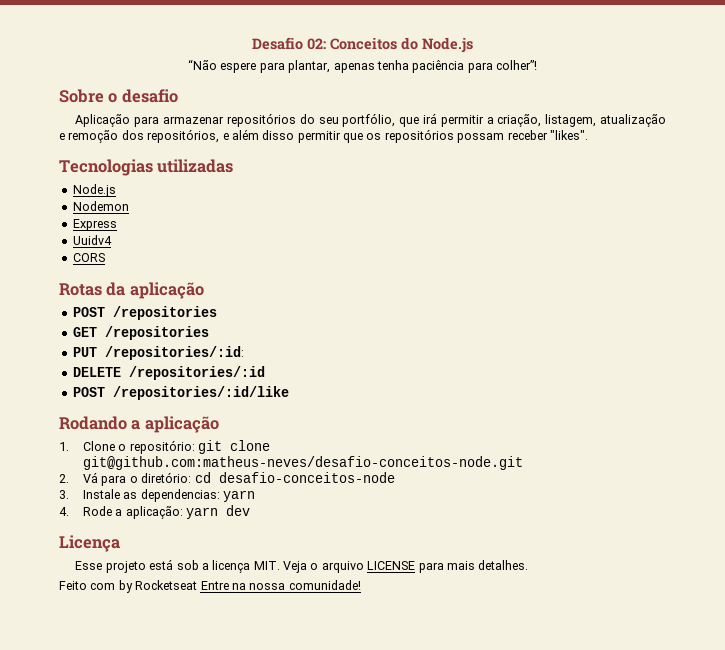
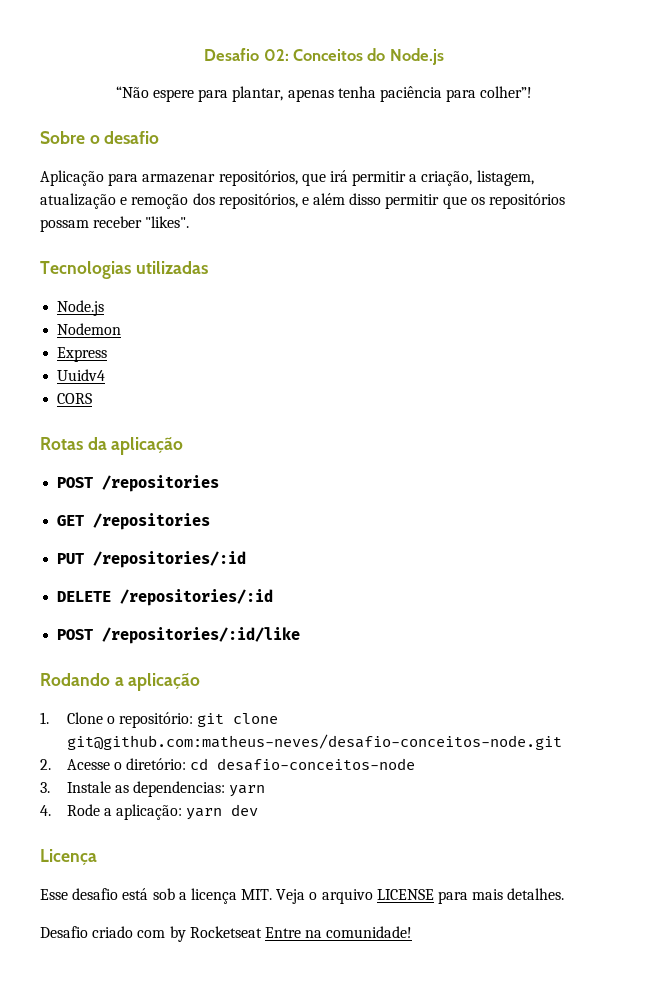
- Aplicação para armazenar repositórios do seu portfólio, que irá permitir a criação, listagem, atualização e remoção dos repositórios, e além disso permitir que os repositórios possam receber "likes".
+ Aplicação para armazenar repositórios, que irá permitir a criação, listagem, atualização e remoção dos repositórios, e além disso permitir que os repositórios possam receber "likes".
- PUT /repositories/:id:
+ PUT /repositories/:id
- 2. Vá para o diretório: cd desafio-conceitos-node
+ 2. Acesse o diretório: cd desafio-conceitos-node
- Esse projeto está sob a licença MIT. Veja o arquivo LICENSE para mais detalhes.
+ Esse desafio está sob a licença MIT. Veja o arquivo LICENSE para mais detalhes.
- Feito com by Rocketseat Entre na nossa comunidade!
+ Desafio criado com by Rocketseat Entre na comunidade!

